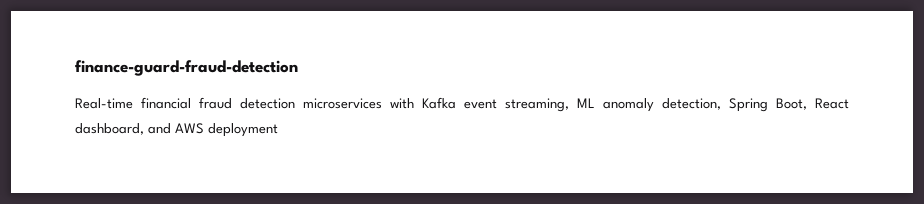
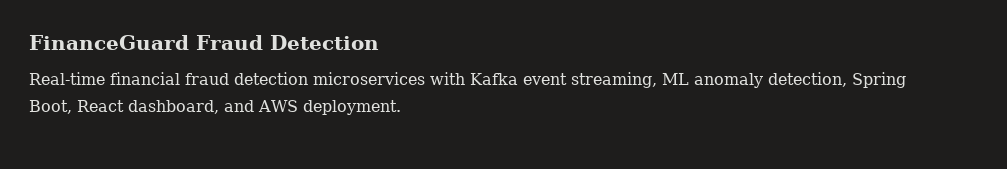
- finance-guard-fraud-detection
+ FinanceGuard Fraud Detection
- Real-time financial fraud detection microservices with Kafka event streaming, ML anomaly detection, Spring Boot, React dashboard, and AWS deployment
+ Real-time financial fraud detection microservices with Kafka event streaming, ML anomaly detection, Spring Boot, React dashboard, and AWS deployment.

